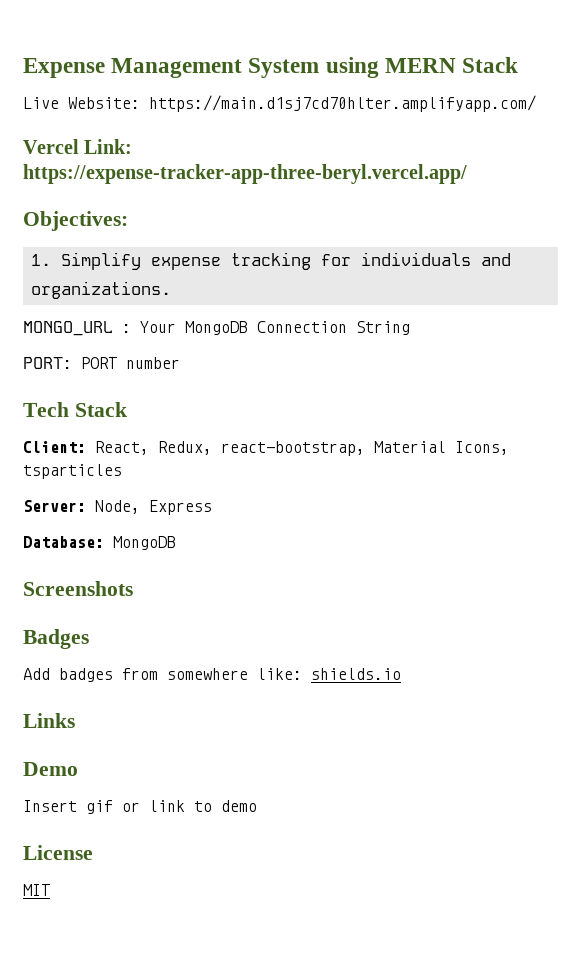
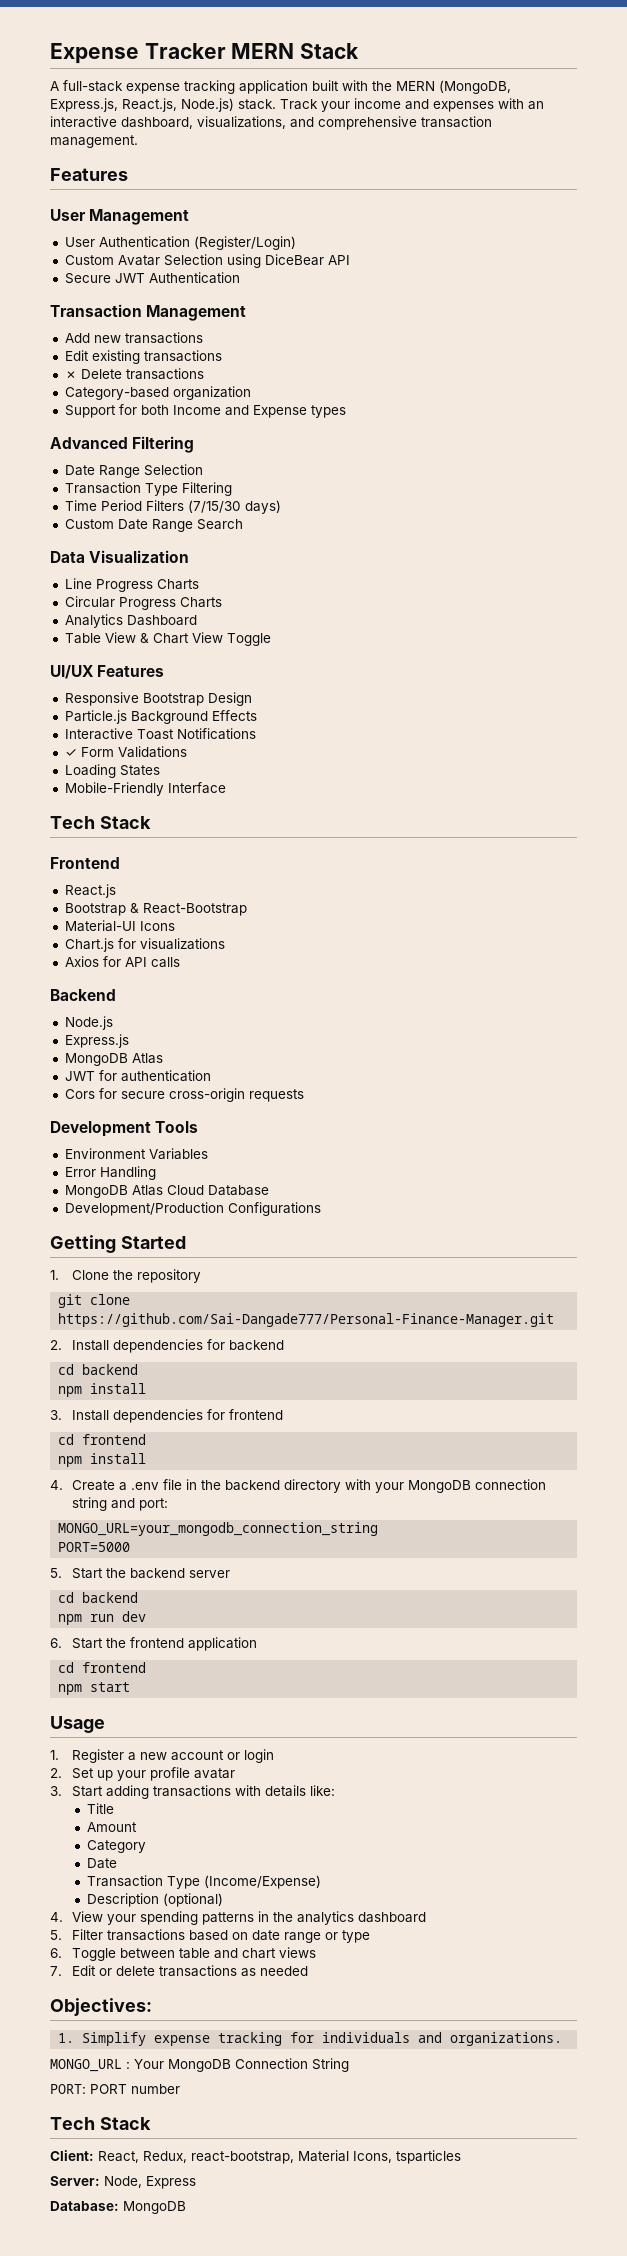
- Expense Management System using MERN Stack
+ Expense Tracker MERN Stack
- Live Website: https://main.d1sj7cd70hlter.amplifyapp.com/
- Vercel Link: https://expense-tracker-app-three-beryl.vercel.app/
+ A full-stack expense tracking application built with the MERN (MongoDB, Express.js, React.js, Node.js) stack. Track your income and expenses with an interactive dashboard, visualizations, and comprehensive transaction management.
+ Features
+ User Management
+ User Authentication (Register/Login)
+ Custom Avatar Selection using DiceBear API
+ Secure JWT Authentication
+ Transaction Management
+ Add new transactions
+ Edit existing transactions
+ ✗ Delete transactions
+ Category-based organization
+ Support for both Income and Expense types
+ Advanced Filtering
+ Date Range Selection
+ Transaction Type Filtering
+ Time Period Filters (7/15/30 days)
+ Custom Date Range Search
+ Data Visualization
+ Line Progress Charts
+ Circular Progress Charts
+ Analytics Dashboard
+ Table View & Chart View Toggle
+ UI/UX Features
+ Responsive Bootstrap Design
+ Particle.js Background Effects
+ Interactive Toast Notifications
+ ✓ Form Validations
+ Loading States
+ Mobile-Friendly Interface
+ Tech Stack
+ Frontend
+ React.js
+ Bootstrap & React-Bootstrap
+ Material-UI Icons
+ Chart.js for visualizations
+ Axios for API calls
+ Backend
+ Node.js
+ Express.js
+ MongoDB Atlas
+ JWT for authentication
+ Cors for secure cross-origin requests
+ Development Tools
+ Environment Variables
+ Error Handling
+ MongoDB Atlas Cloud Database
+ Development/Production Configurations
+ Getting Started
+ 1. Clone the repository
+ git clone https://github.com/Sai-Dangade777/Personal-Finance-Manager.git
+ 2. Install dependencies for backend
+ cd backend
+ npm install
+ 3. Install dependencies for frontend
+ cd frontend
+ npm install
+ 4. Create a .env file in the backend directory with your MongoDB connection string and port:
+ MONGO_URL=your_mongodb_connection_string
+ PORT=5000
+ 5. Start the backend server
+ cd backend
+ npm run dev
+ 6. Start the frontend application
+ cd frontend
+ npm start
+ Usage
+ 1. Register a new account or login
+ 2. Set up your profile avatar
+ 3. Start adding transactions with details like:
+ Title
+ Amount
+ Category
+ Date
+ Transaction Type (Income/Expense)
+ Description (optional)
+ 4. View your spending patterns in the analytics dashboard
+ 5. Filter transactions based on date range or type
+ 6. Toggle between table and chart views
+ 7. Edit or delete transactions as needed
- Screenshots
- Badges
- Add badges from somewhere like: shields.io
- Links
- Demo
- Insert gif or link to demo
- License
- MIT

